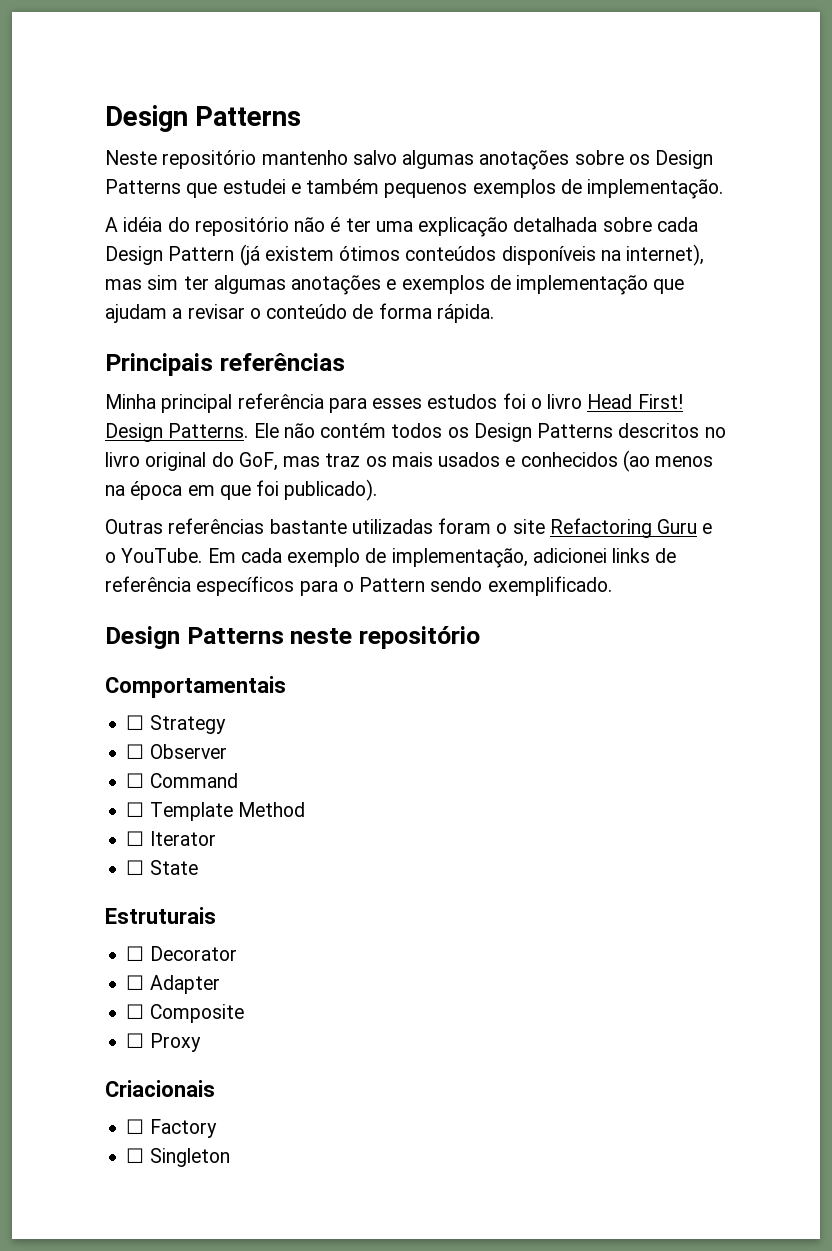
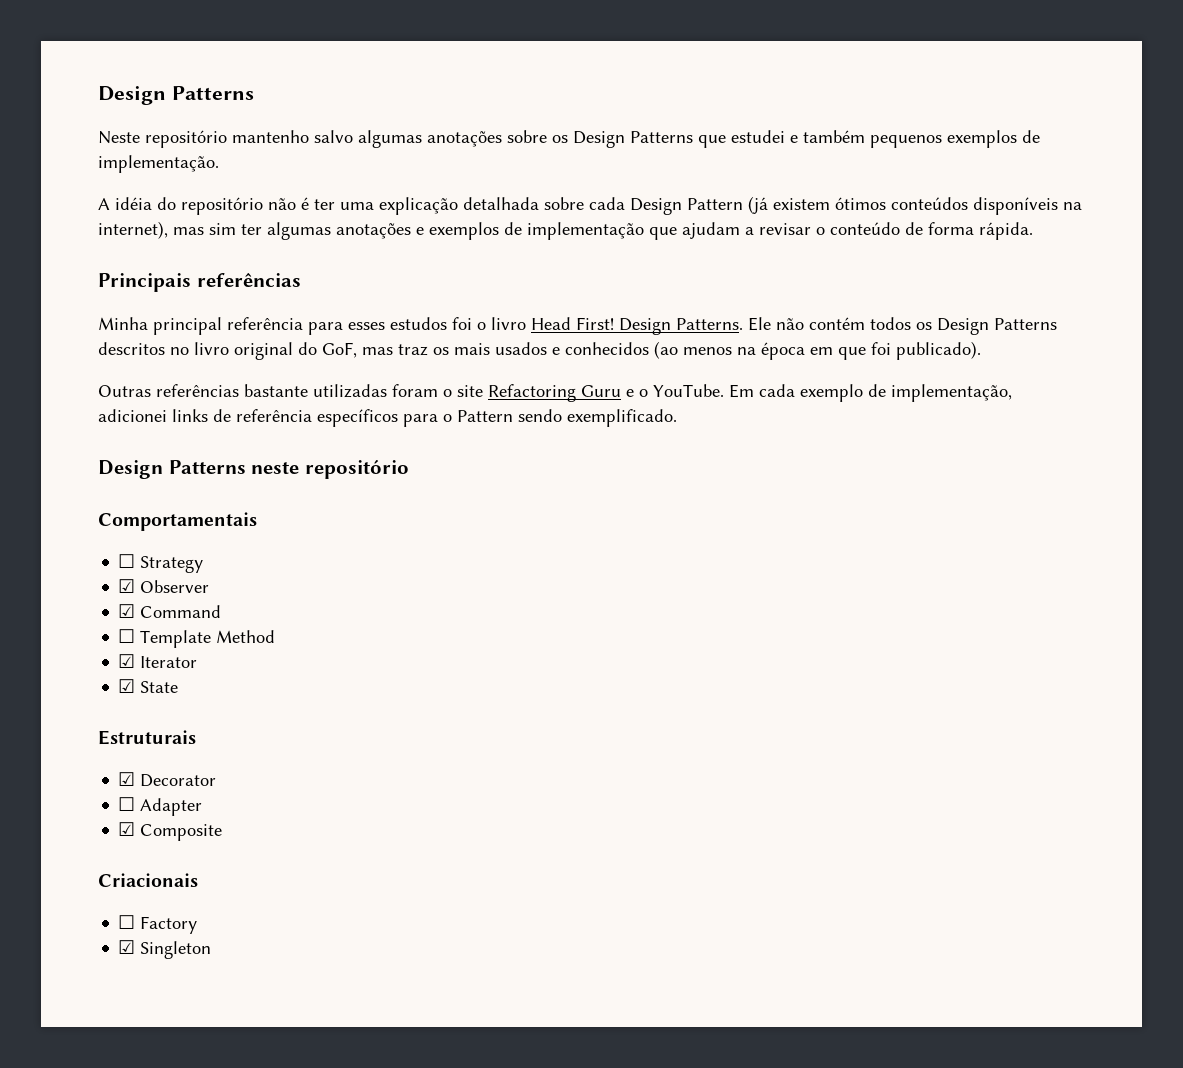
- ☐ Observer
+ ☑ Observer
- ☐ Command
+ ☑ Command
- ☐ Iterator
+ ☑ Iterator
- ☐ State
+ ☑ State
- ☐ Decorator
+ ☑ Decorator
- ☐ Composite
+ ☑ Composite
- ☐ Proxy
- ☐ Singleton
+ ☑ Singleton

